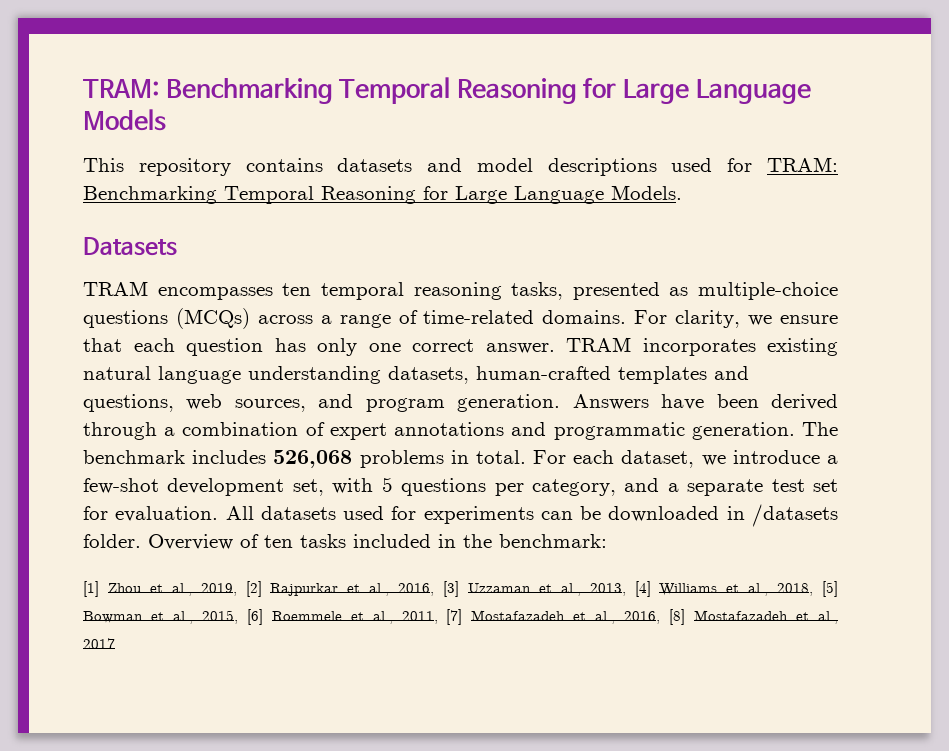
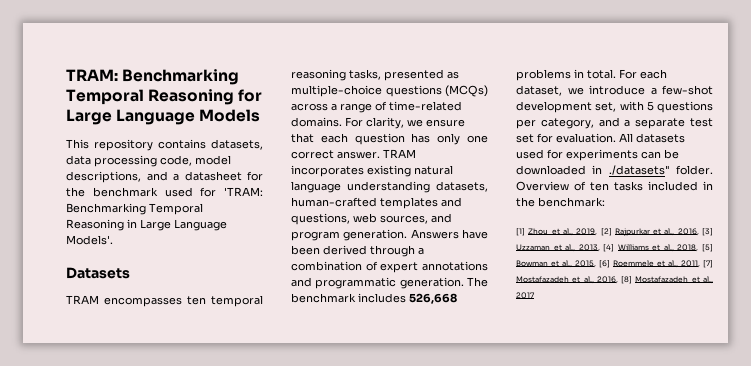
- This repository contains datasets and model descriptions used for TRAM: Benchmarking Temporal Reasoning for Large Language Models.
+ This repository contains datasets, data processing code, model descriptions, and a datasheet for the benchmark used for 'TRAM: Benchmarking Temporal Reasoning in Large Language Models'.
- The benchmark includes 526,068 problems in total.
+ The benchmark includes 526,668 problems in total.
- All datasets used for experiments can be downloaded in /datasets folder.
+ All datasets used for experiments can be downloaded in ./datasets" folder.

